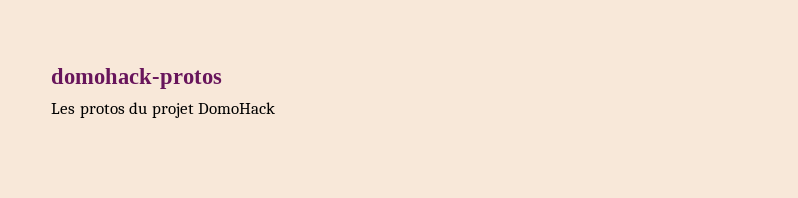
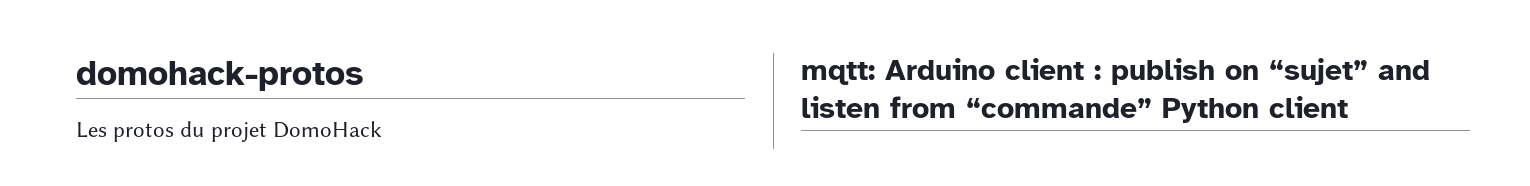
+ mqtt: Arduino client : publish on “sujet” and listen from “commande” Python client

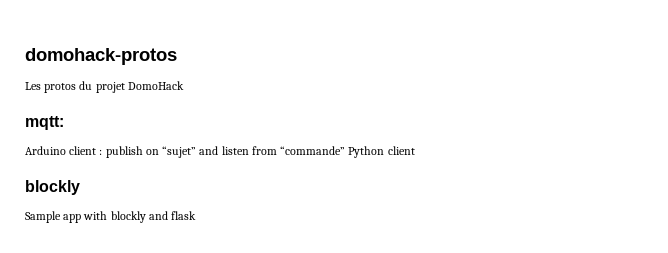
- mqtt: Arduino client : publish on “sujet” and listen from “commande” Python client
+ mqtt:
+ Arduino client : publish on “sujet” and listen from “commande” Python client
+ blockly
+ Sample app with blockly and flask

